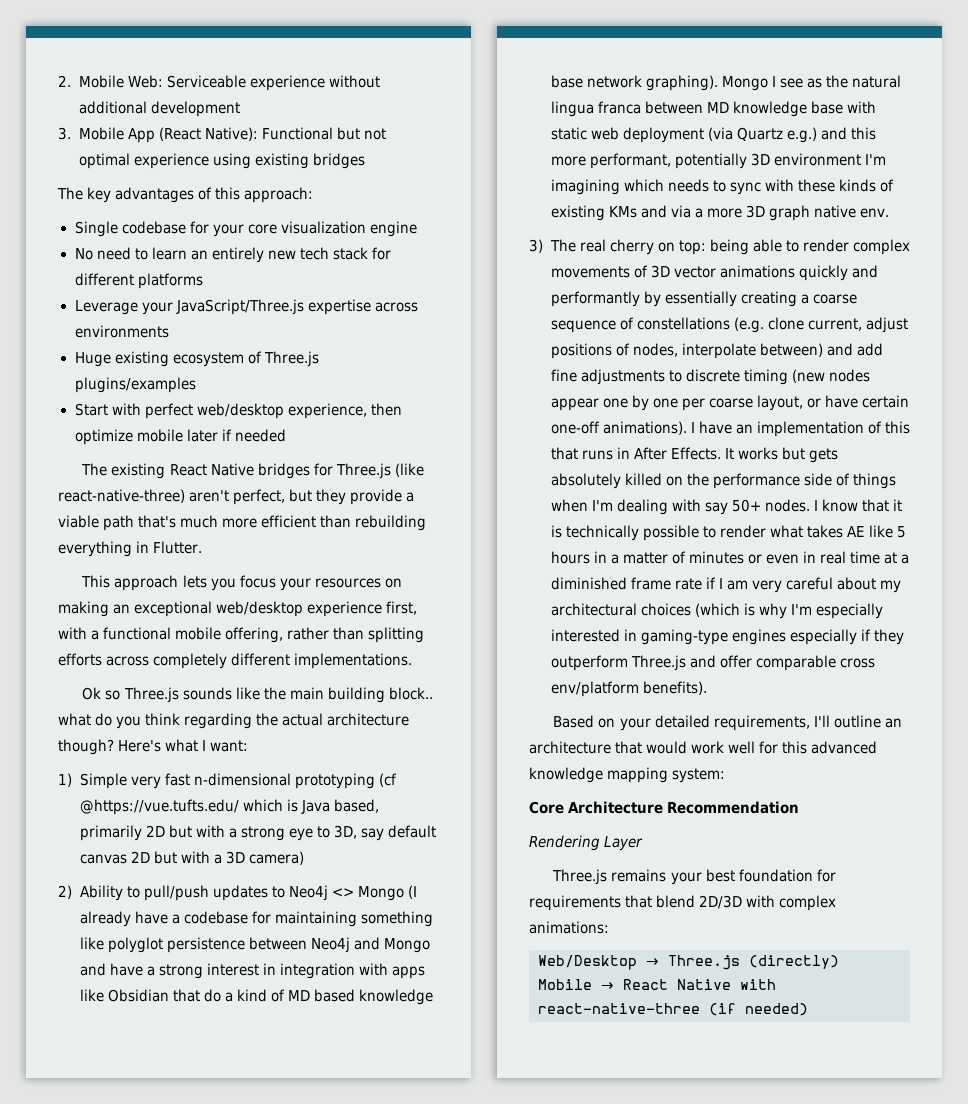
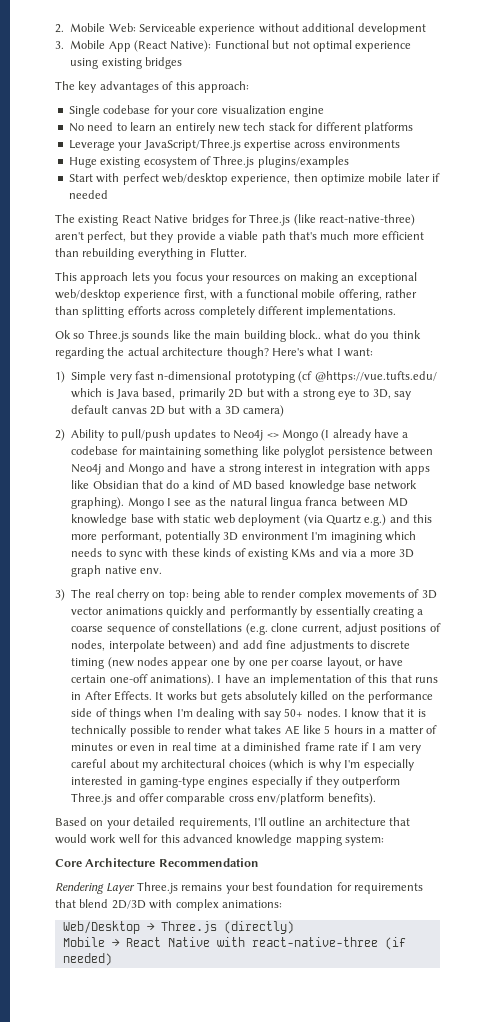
- Rendering Layer
- Three.js remains your best foundation for requirements that blend 2D/3D with complex animations:
+ Rendering Layer Three.js remains your best foundation for requirements that blend 2D/3D with complex animations:

